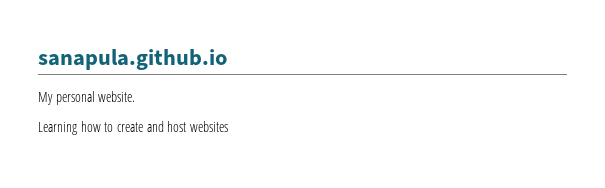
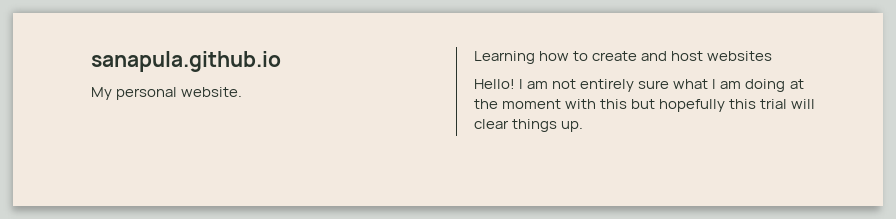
+ Hello! I am not entirely sure what I am doing at the moment with this but hopefully this trial will clear things up.

